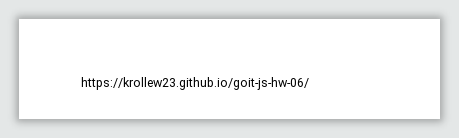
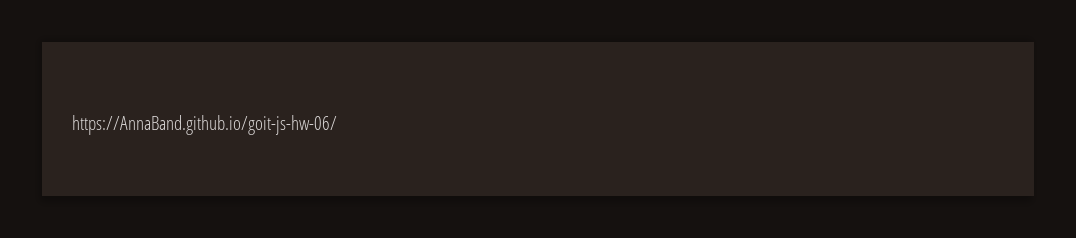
- https://krollew23.github.io/goit-js-hw-06/
+ https://AnnaBand.github.io/goit-js-hw-06/

